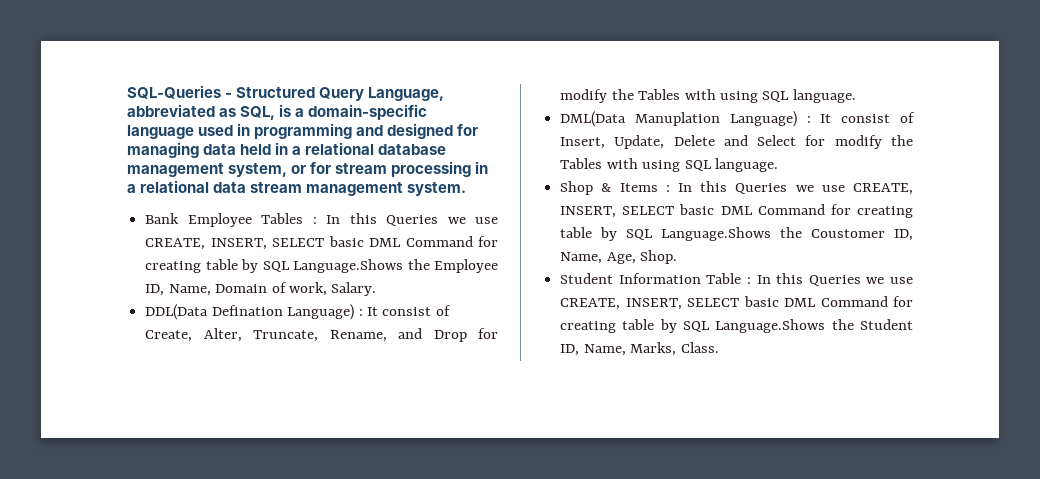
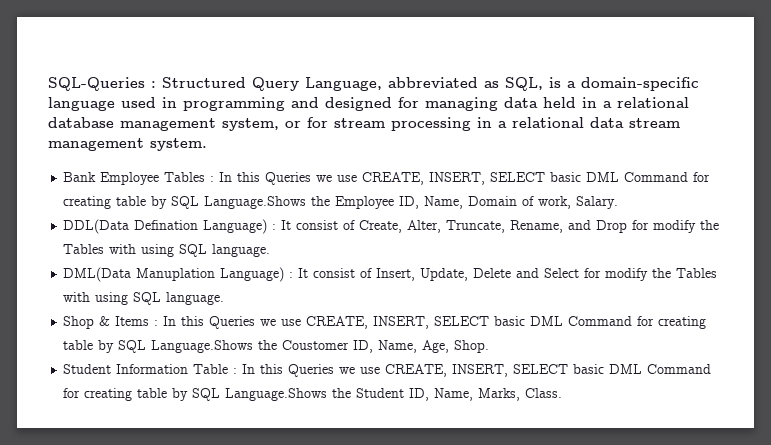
- SQL-Queries - Structured Query Language, abbreviated as SQL, is a domain-specific language used in programming and designed for managing data held in a relational database management system, or for stream processing in a relational data stream management system.
+ SQL-Queries : Structured Query Language, abbreviated as SQL, is a domain-specific language used in programming and designed for managing data held in a relational database management system, or for stream processing in a relational data stream management system.

